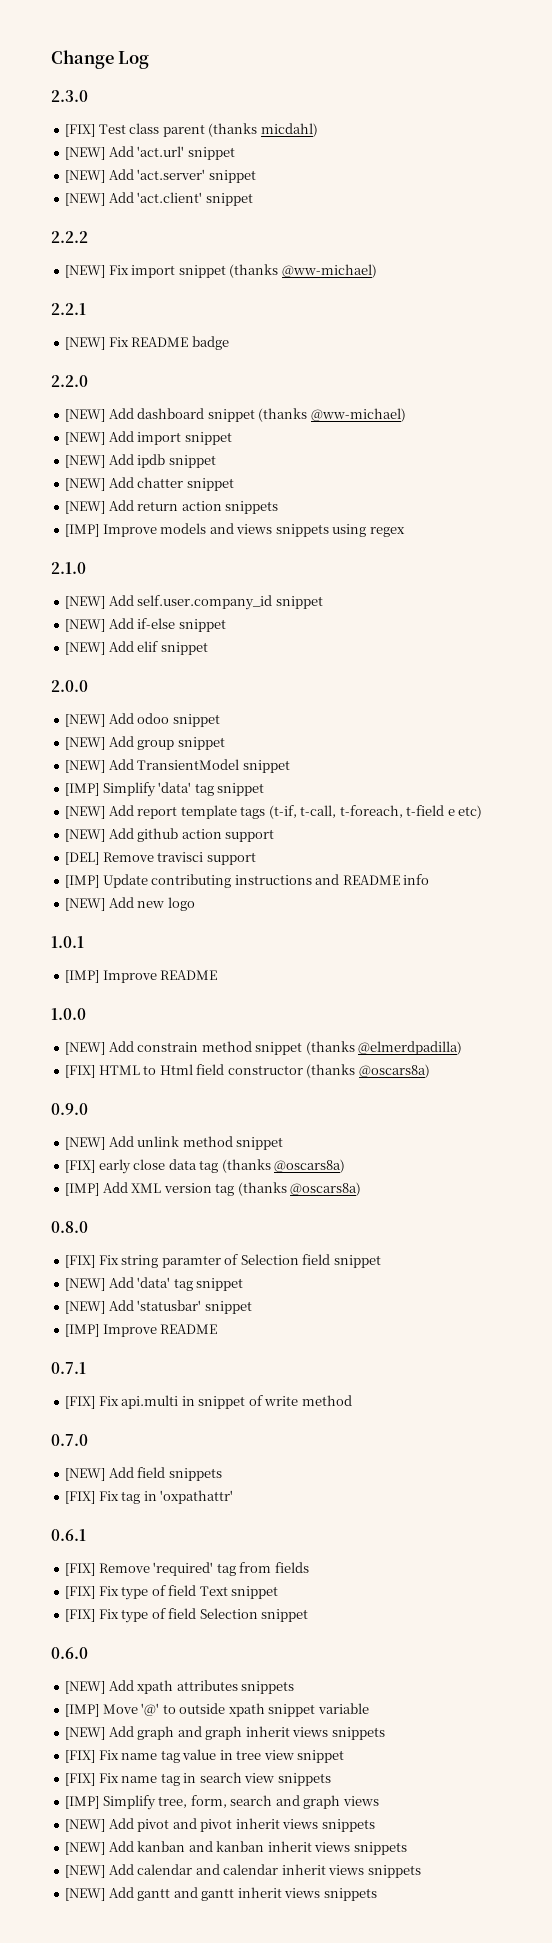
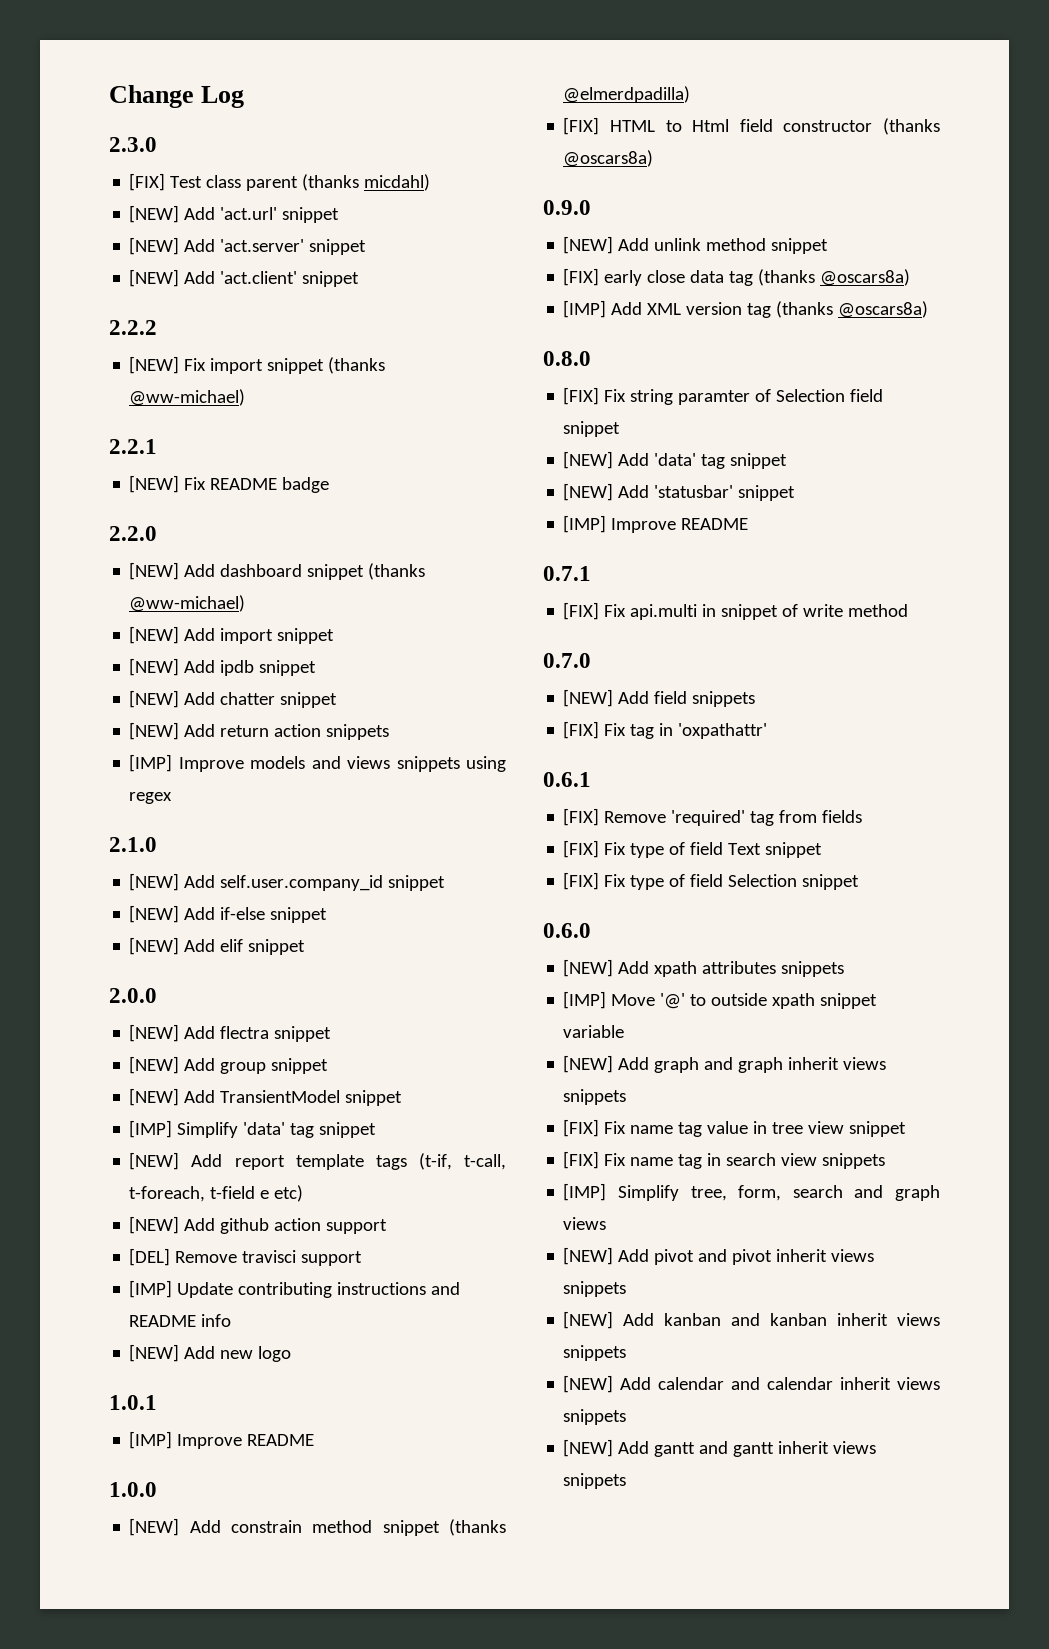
- [NEW] Add odoo snippet
+ [NEW] Add flectra snippet

